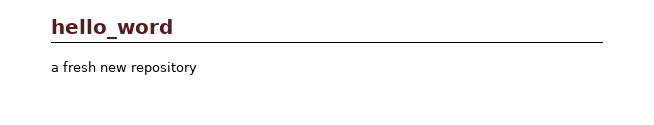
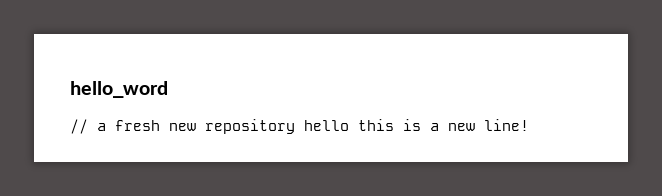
- a fresh new repository
+ // a fresh new repository hello this is a new line!

